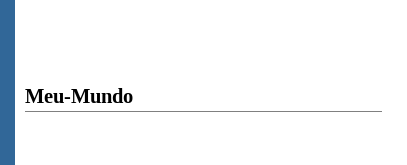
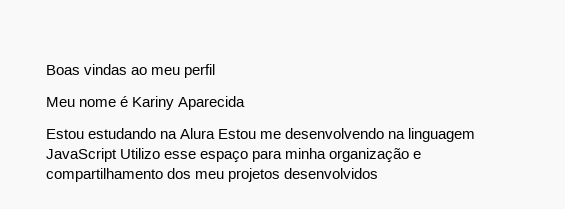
- Meu-Mundo
+ Boas vindas ao meu perfil
+ Meu nome é Kariny Aparecida
+ Estou estudando na Alura Estou me desenvolvendo na linguagem JavaScript Utilizo esse espaço para minha organização e compartilhamento dos meu projetos desenvolvidos

